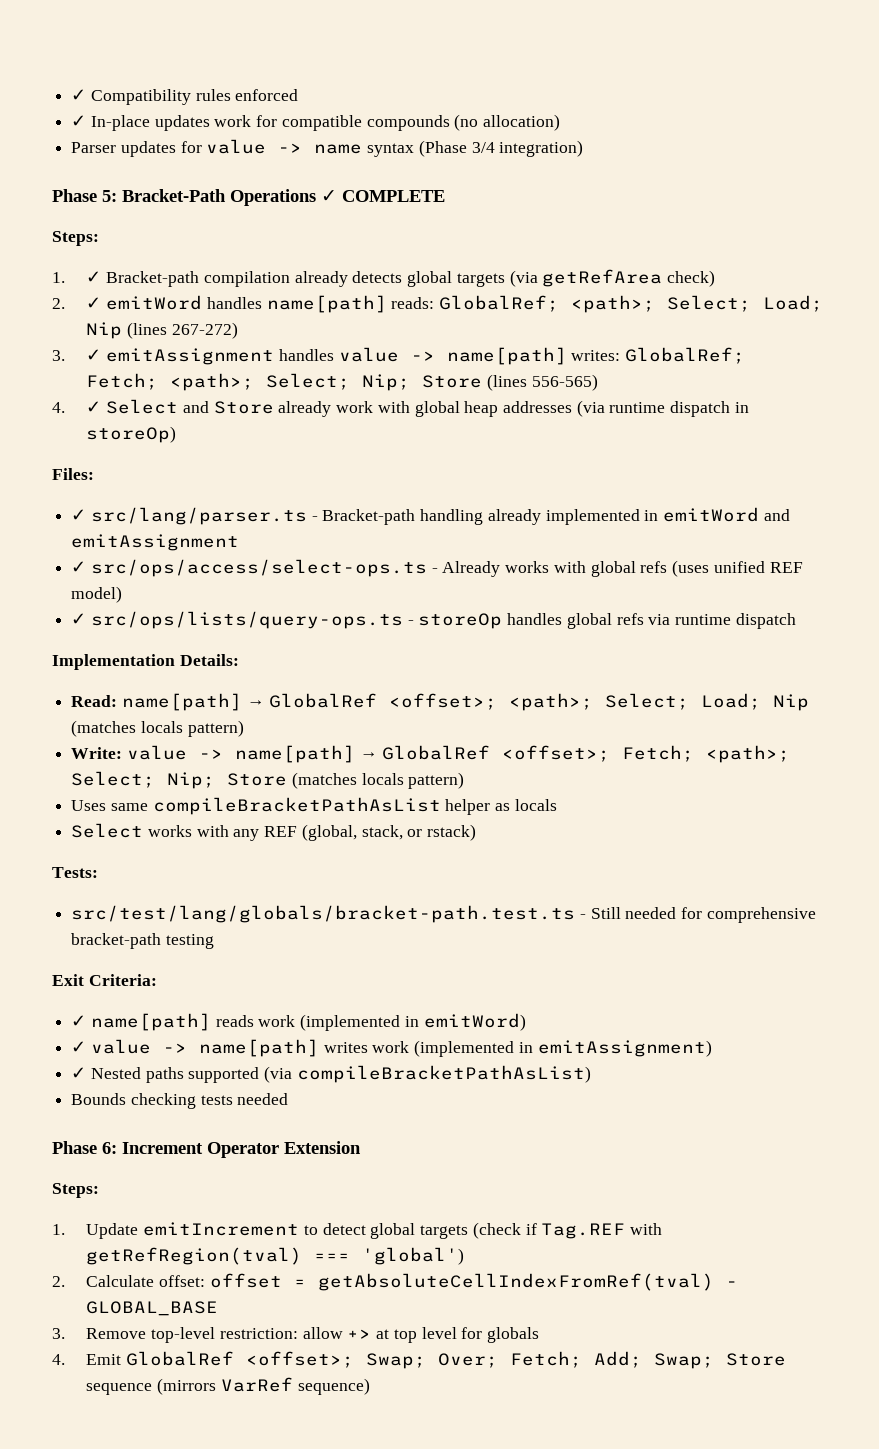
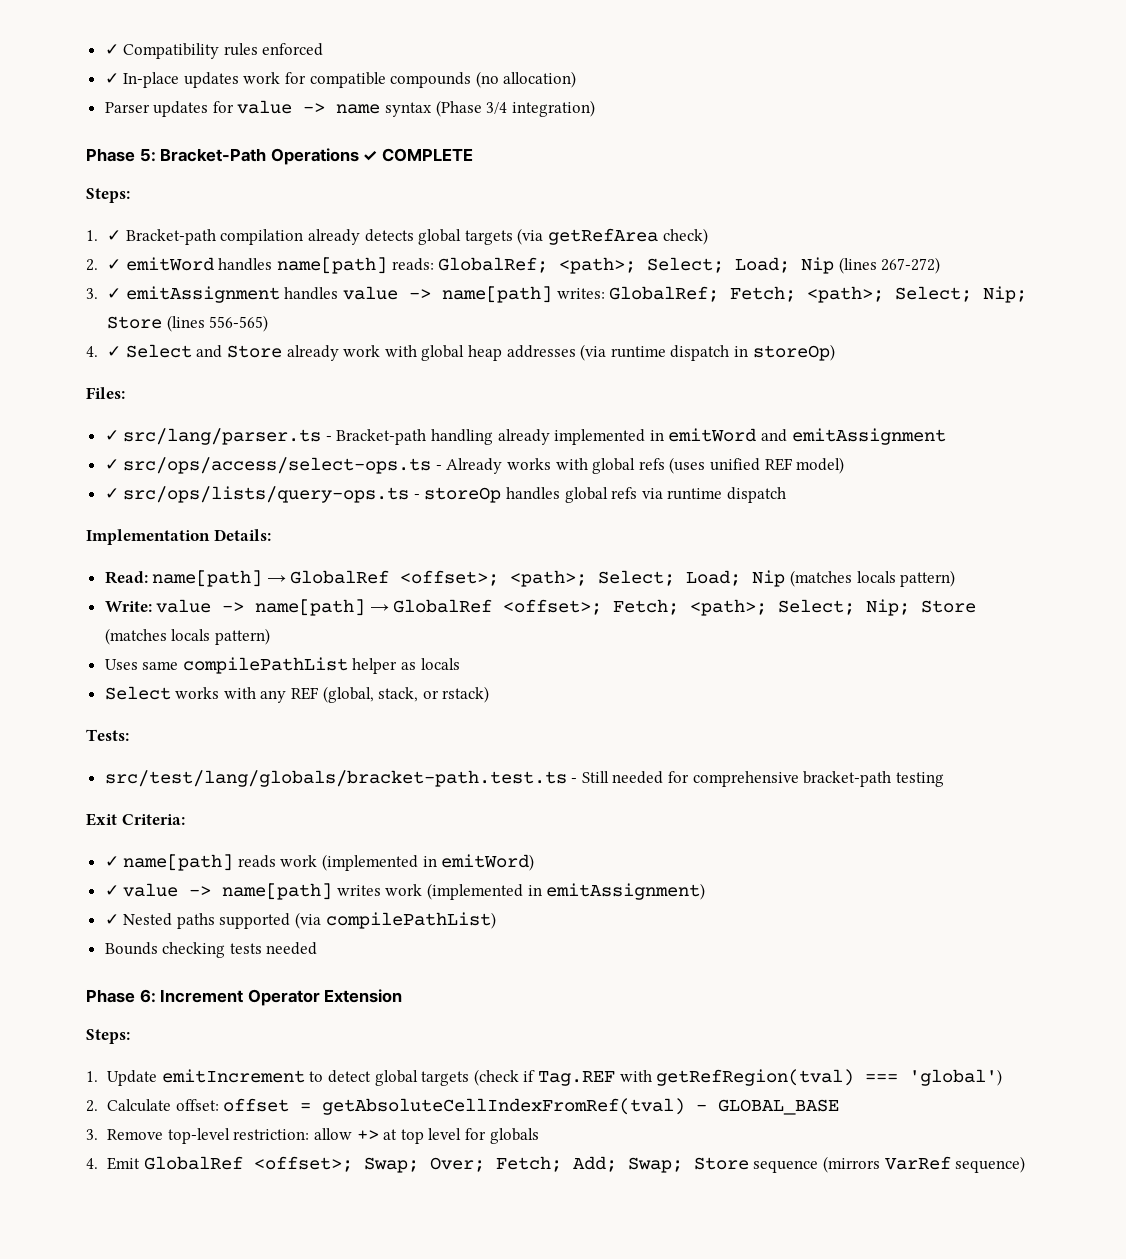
- Uses same compileBracketPathAsList helper as locals
+ Uses same compilePathList helper as locals
- ✓ Nested paths supported (via compileBracketPathAsList)
+ ✓ Nested paths supported (via compilePathList)

